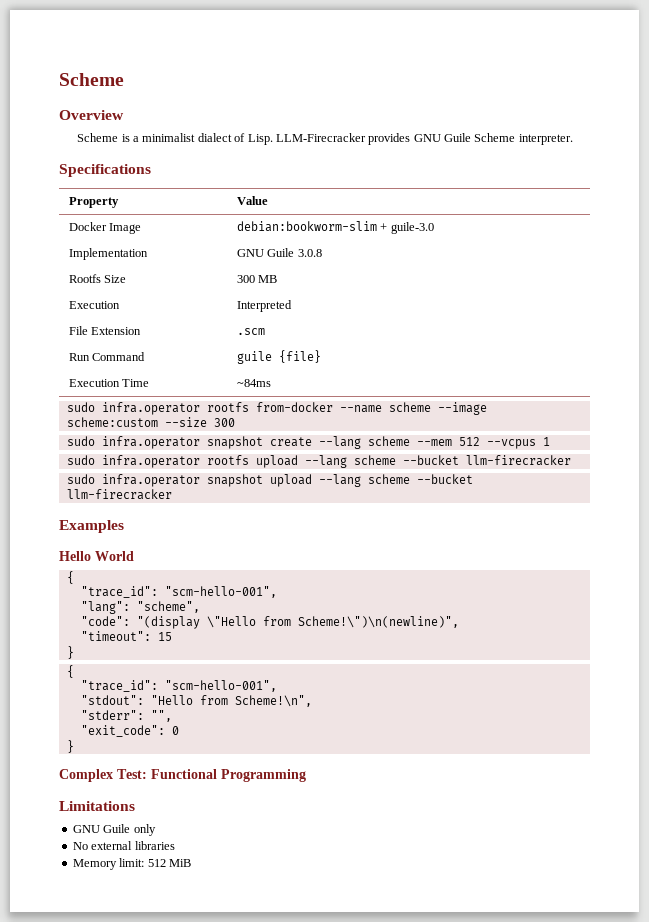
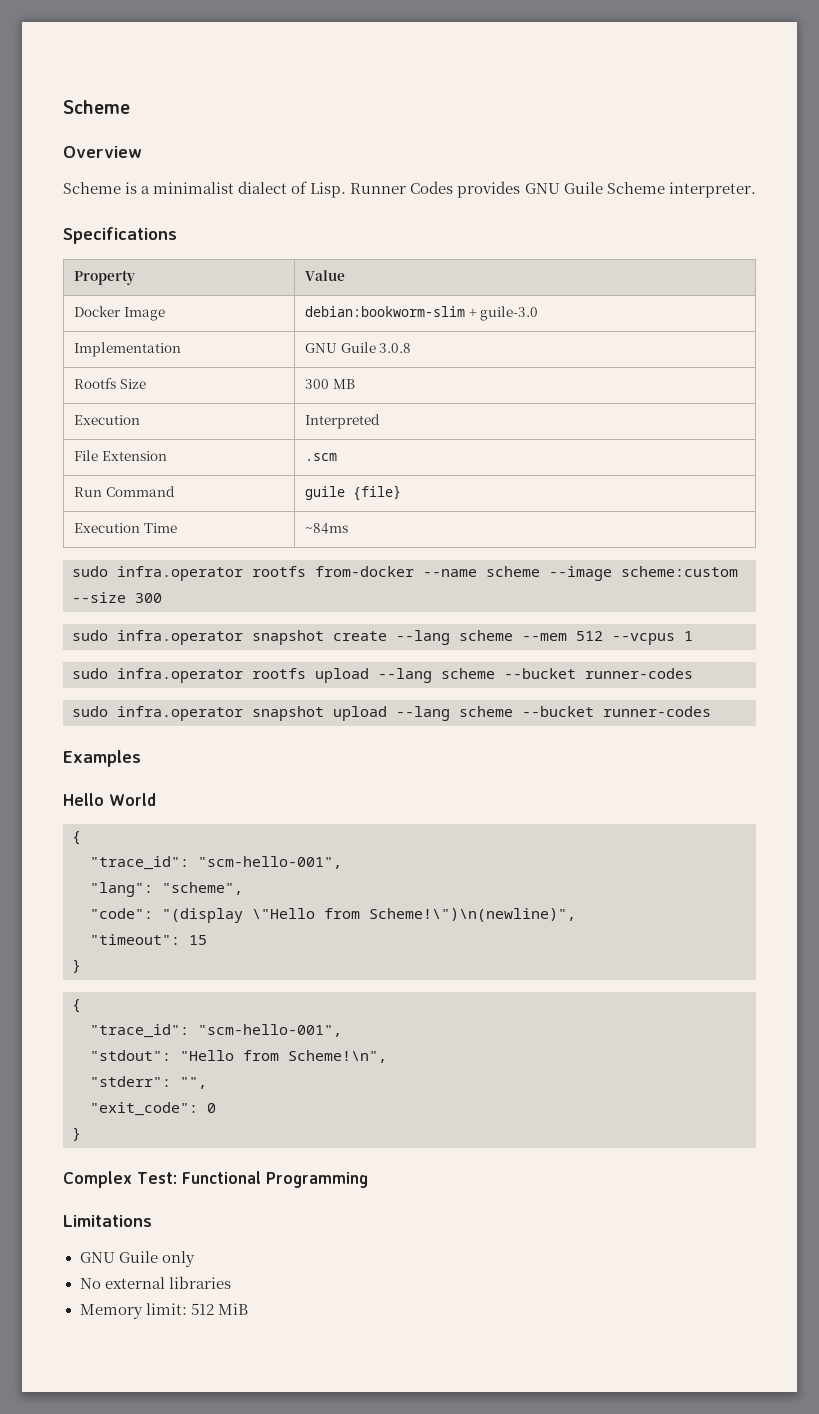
- LLM-Firecracker provides GNU Guile Scheme interpreter.
+ Runner Codes provides GNU Guile Scheme interpreter.
- sudo infra.operator rootfs upload --lang scheme --bucket llm-firecracker
+ sudo infra.operator rootfs upload --lang scheme --bucket runner-codes
- sudo infra.operator snapshot upload --lang scheme --bucket llm-firecracker
+ sudo infra.operator snapshot upload --lang scheme --bucket runner-codes

